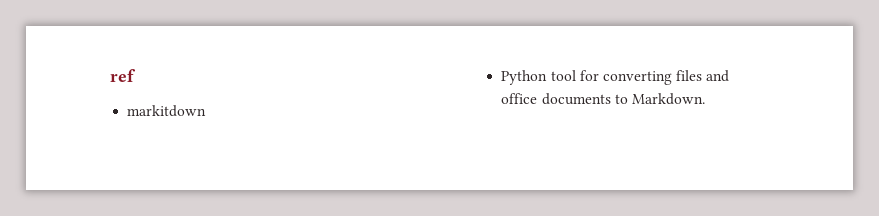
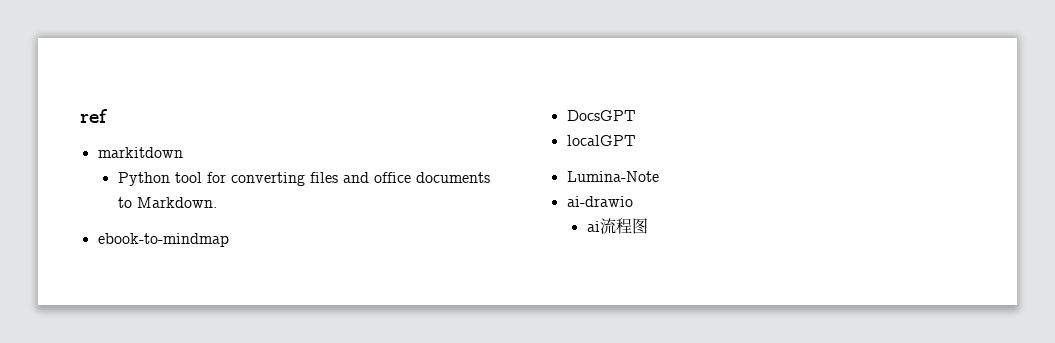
+ ebook-to-mindmap
+ DocsGPT
+ localGPT
+ Lumina-Note
+ ai-drawio
+ ai流程图

